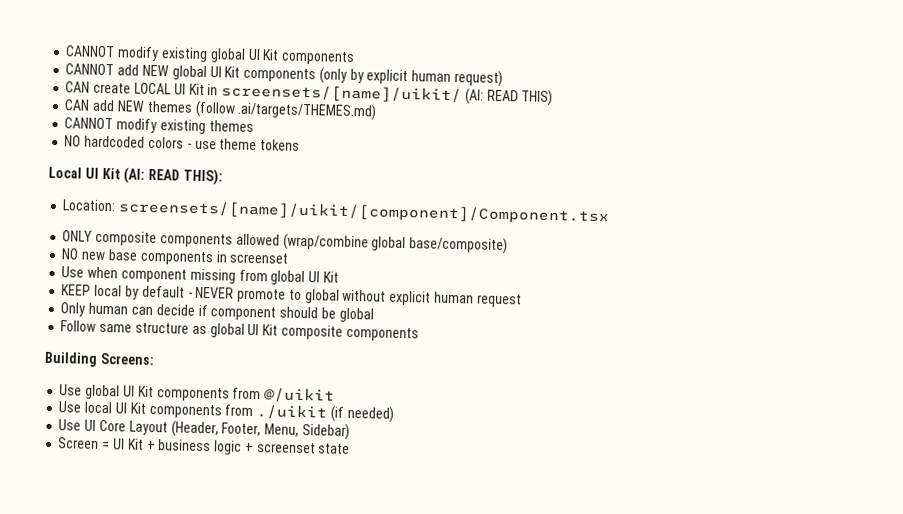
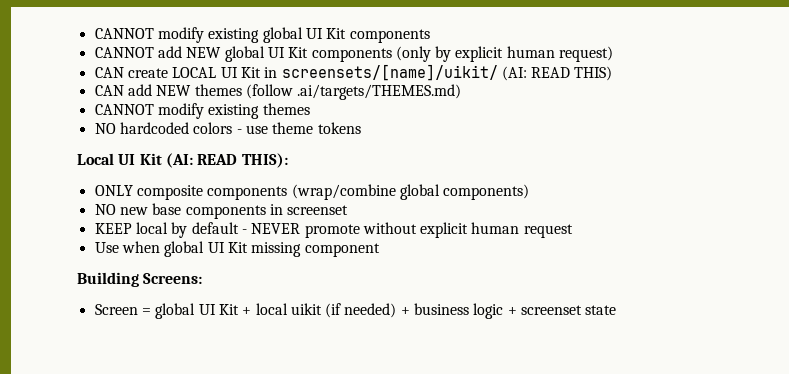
- Location: screensets/[name]/uikit/[component]/Component.tsx
- ONLY composite components allowed (wrap/combine global base/composite)
+ ONLY composite components (wrap/combine global components)
- Use when component missing from global UI Kit
- KEEP local by default - NEVER promote to global without explicit human request
+ KEEP local by default - NEVER promote without explicit human request
- Only human can decide if component should be global
- Follow same structure as global UI Kit composite components
+ Use when global UI Kit missing component
- Use global UI Kit components from @/uikit
- Use local UI Kit components from ./uikit (if needed)
- Use UI Core Layout (Header, Footer, Menu, Sidebar)
- Screen = UI Kit + business logic + screenset state
+ Screen = global UI Kit + local uikit (if needed) + business logic + screenset state

